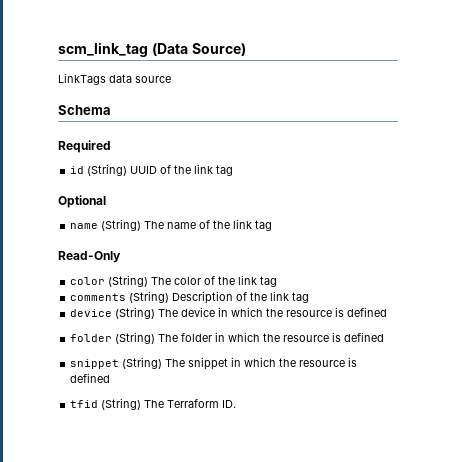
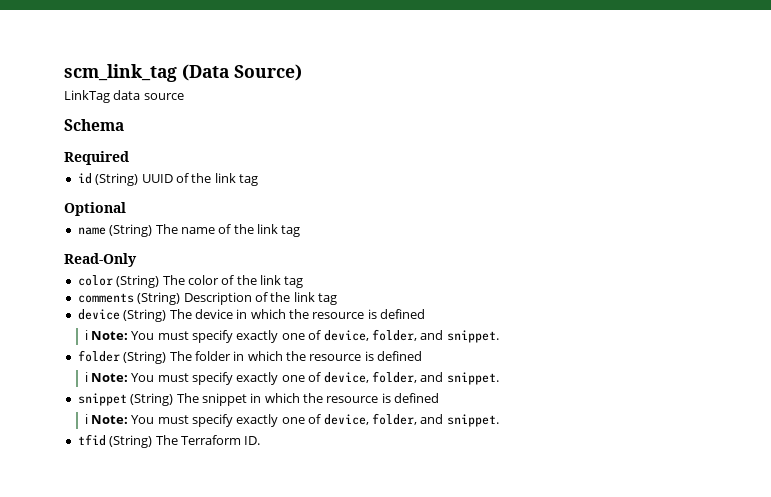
- LinkTags data source
+ LinkTag data source
  device (String) The device in which the resource is defined
+ ℹ Note: You must specify exactly one of device, folder, and snippet.
  folder (String) The folder in which the resource is defined
+ ℹ Note: You must specify exactly one of device, folder, and snippet.
  snippet (String) The snippet in which the resource is defined
+ ℹ Note: You must specify exactly one of device, folder, and snippet.

